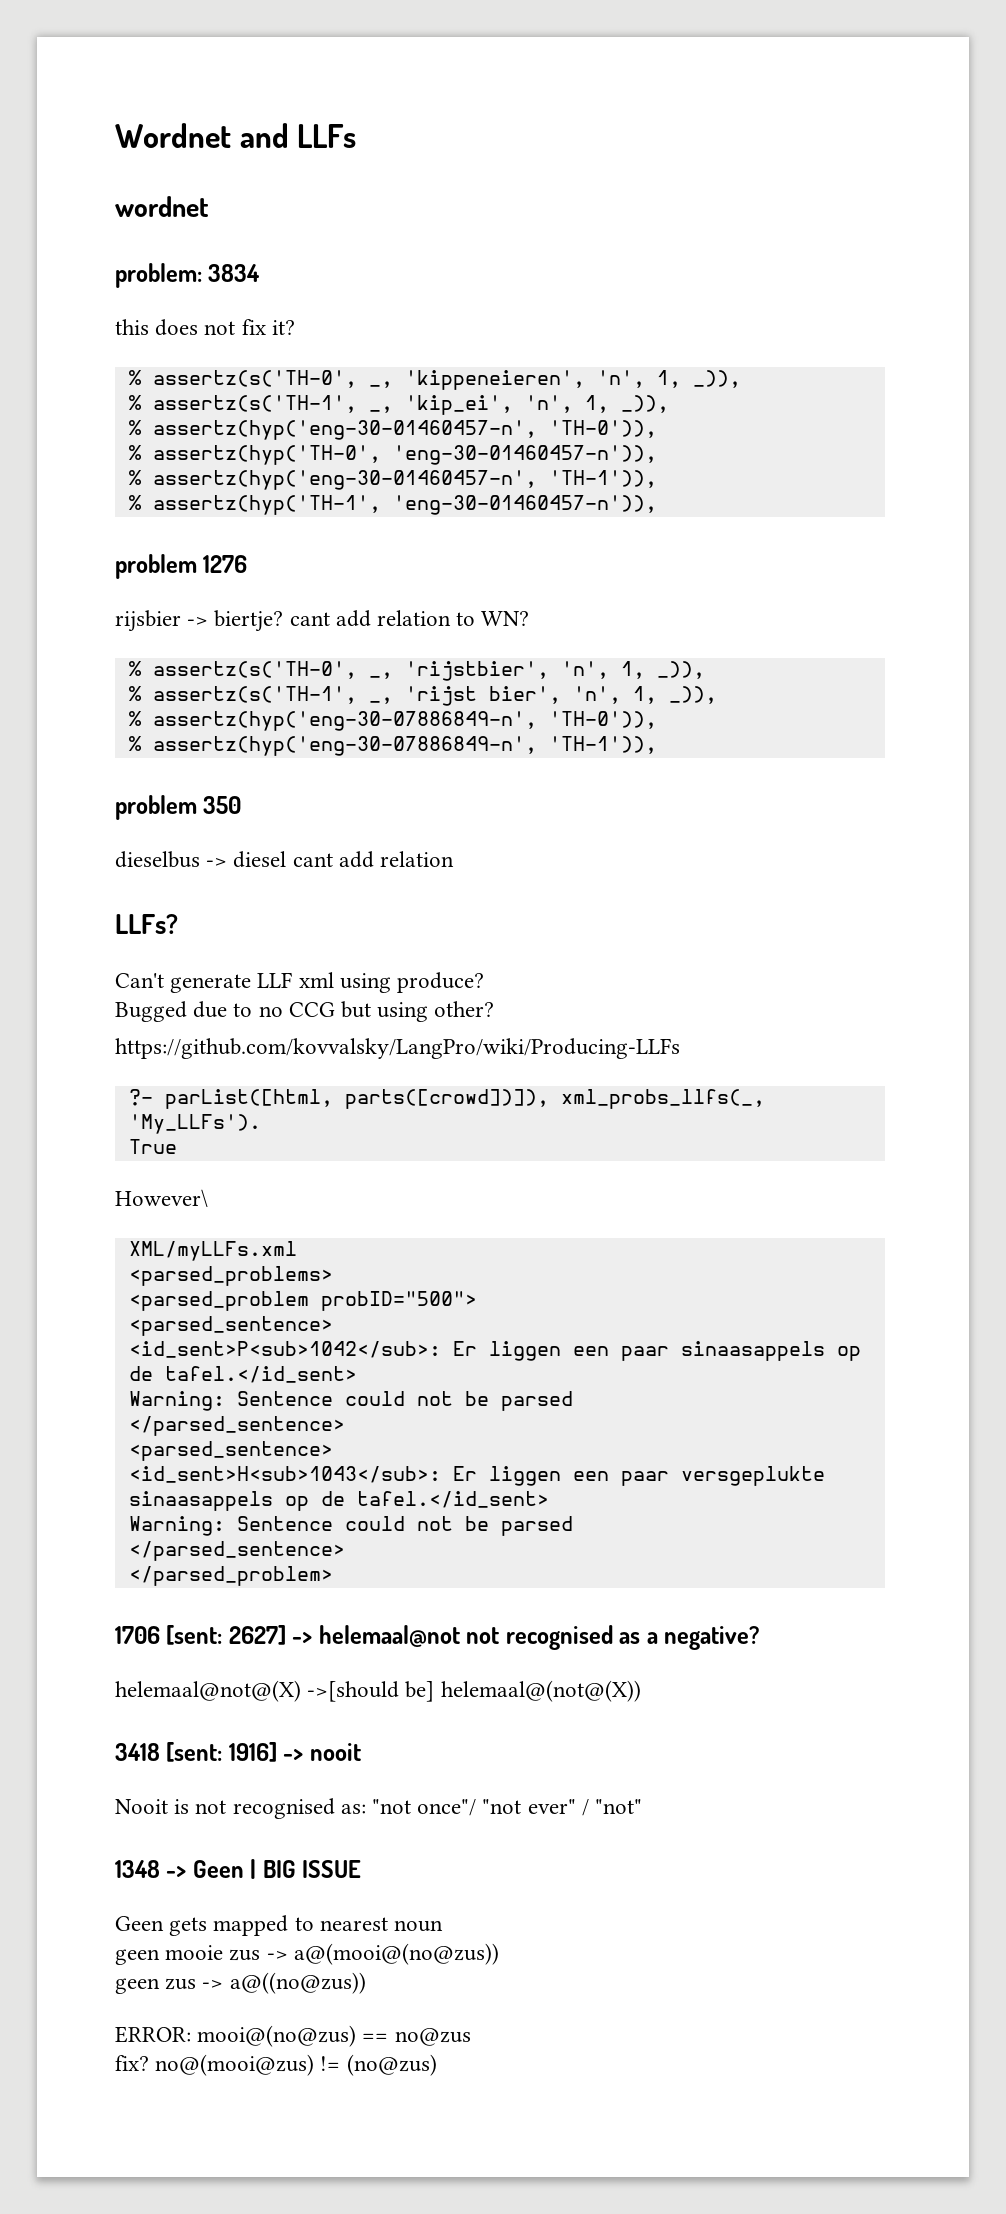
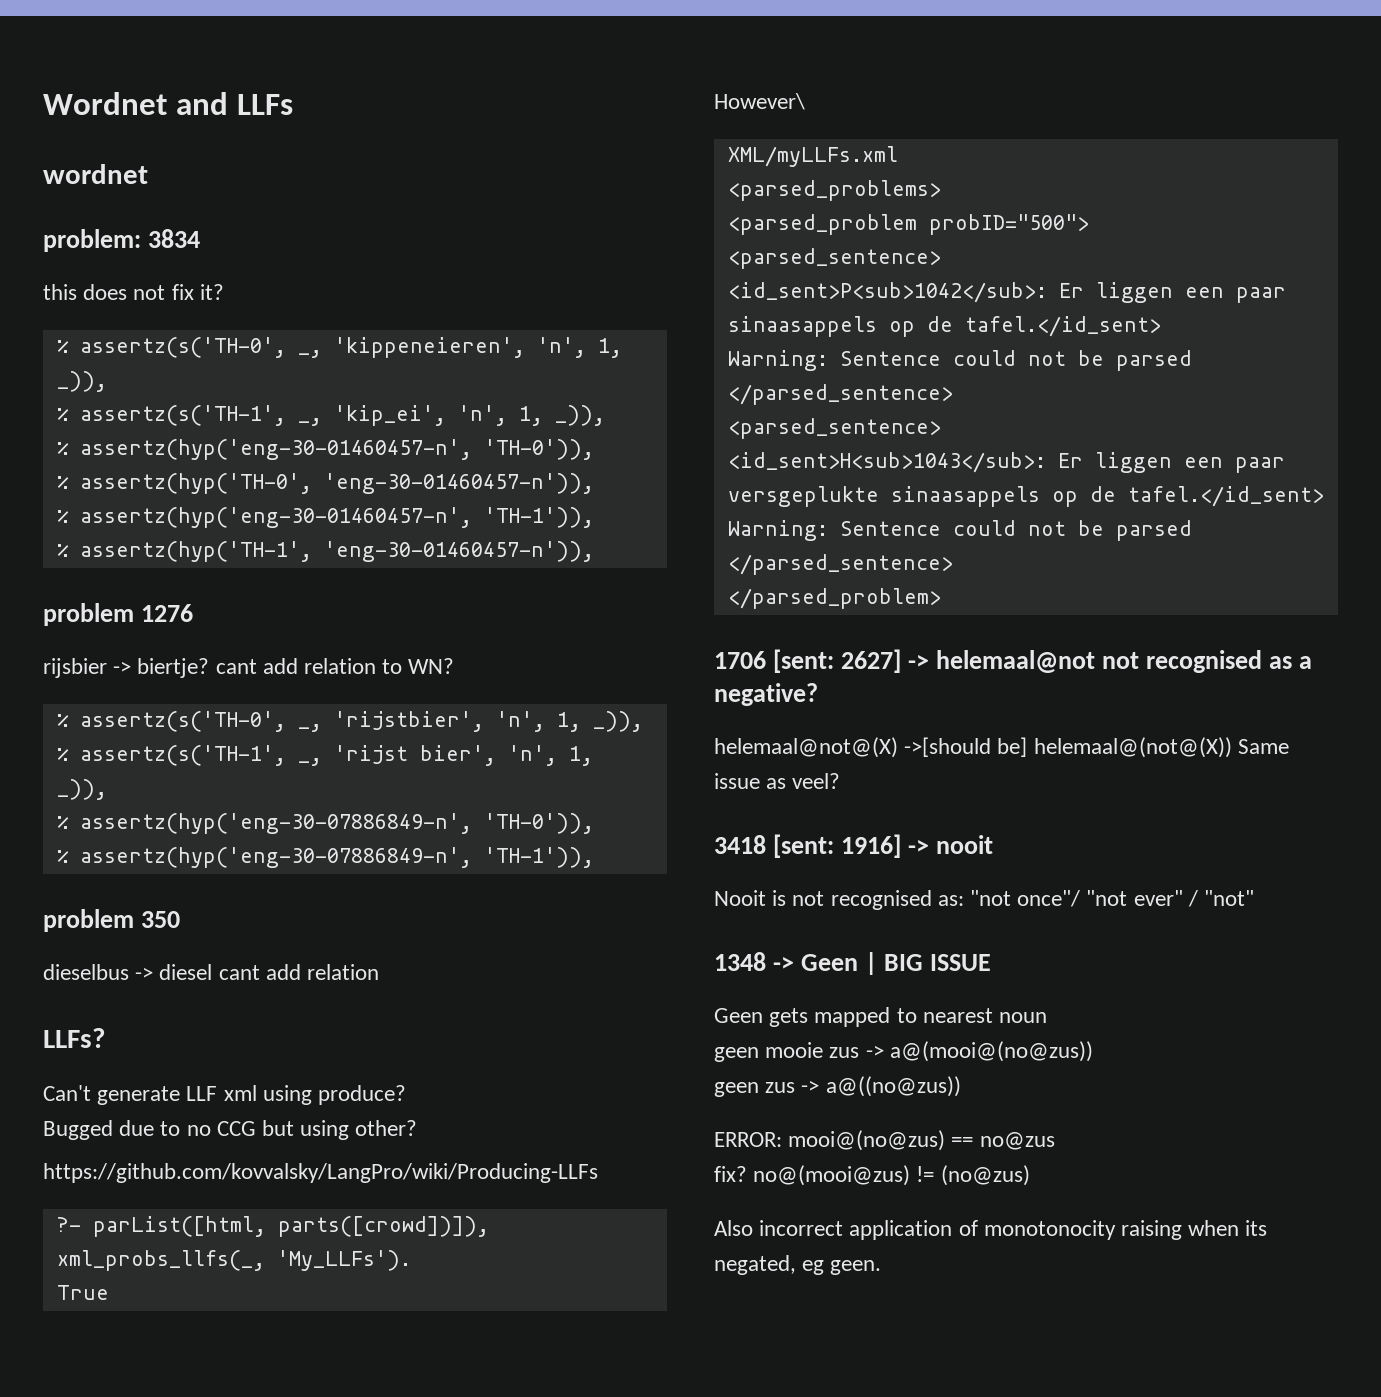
- helemaal@not@(X) ->[should be] helemaal@(not@(X))
+ helemaal@not@(X) ->[should be] helemaal@(not@(X)) Same issue as veel?
+ Also incorrect application of monotonocity raising when its negated, eg geen.

